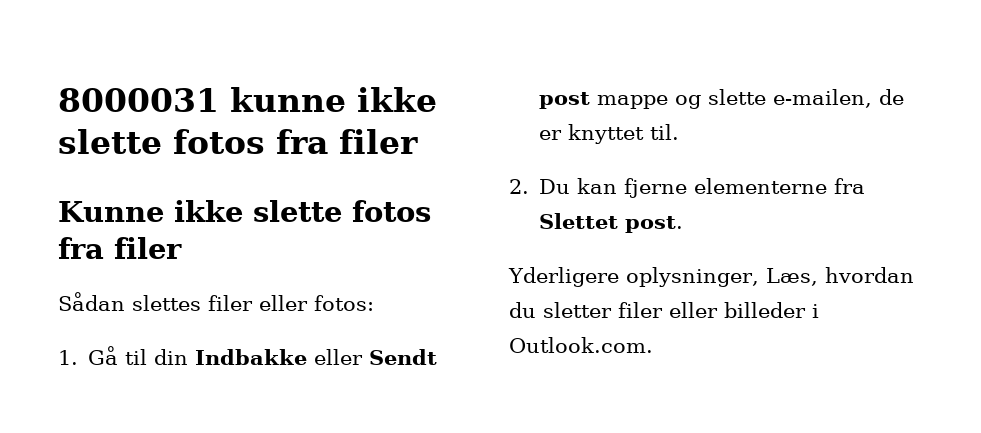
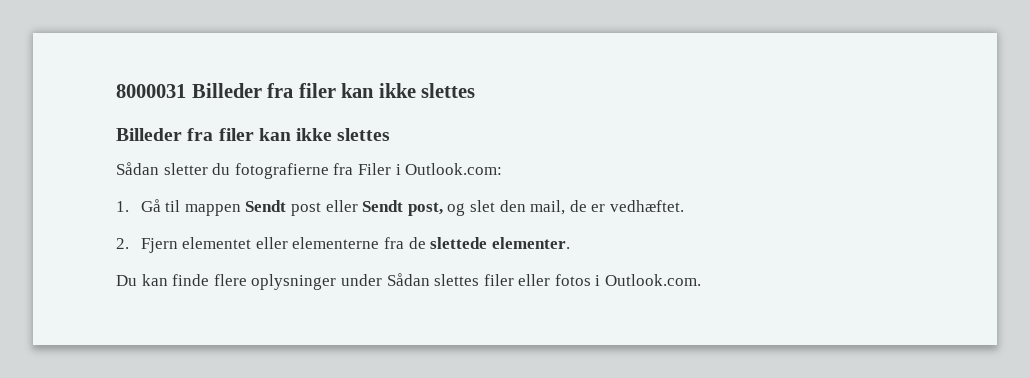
- 8000031 kunne ikke slette fotos fra filer
- Kunne ikke slette fotos fra filer
- Sådan slettes filer eller fotos:
- 1. Gå til din Indbakke eller Sendt post mappe og slette e-mailen, de er knyttet til.
- 2. Du kan fjerne elementerne fra Slettet post.
- Yderligere oplysninger, Læs, hvordan du sletter filer eller billeder i Outlook.com.
+ 8000031 Billeder fra filer kan ikke slettes
+ Billeder fra filer kan ikke slettes
+ Sådan sletter du fotografierne fra Filer i Outlook.com:
+ 1. Gå til mappen Sendt post eller Sendt post, og slet den mail, de er vedhæftet.
+ 2. Fjern elementet eller elementerne fra de slettede elementer.
+ Du kan finde flere oplysninger under Sådan slettes filer eller fotos i Outlook.com.

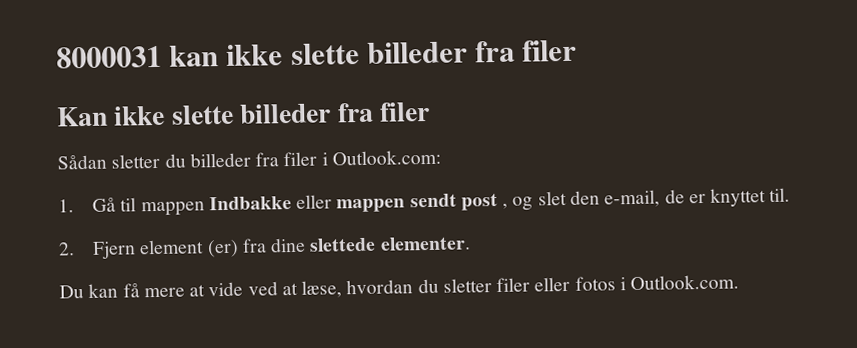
- 8000031 Billeder fra filer kan ikke slettes
- Billeder fra filer kan ikke slettes
+ 8000031 kan ikke slette billeder fra filer
+ Kan ikke slette billeder fra filer
- Sådan sletter du fotografierne fra Filer i Outlook.com:
+ Sådan sletter du billeder fra filer i Outlook.com:
- 1. Gå til mappen Sendt post eller Sendt post, og slet den mail, de er vedhæftet.
+ 1. Gå til mappen Indbakke eller mappen sendt post , og slet den e-mail, de er knyttet til.
- 2. Fjern elementet eller elementerne fra de slettede elementer.
+ 2. Fjern element (er) fra dine slettede elementer.
- Du kan finde flere oplysninger under Sådan slettes filer eller fotos i Outlook.com.
+ Du kan få mere at vide ved at læse, hvordan du sletter filer eller fotos i Outlook.com.

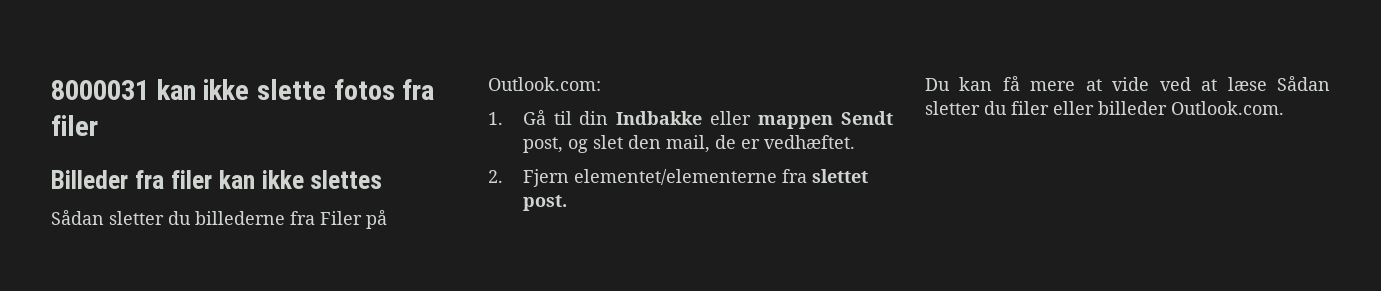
- 8000031 kan ikke slette billeder fra filer
- Kan ikke slette billeder fra filer
- Sådan sletter du billeder fra filer i Outlook.com:
+ 8000031 kan ikke slette fotos fra filer
+ Billeder fra filer kan ikke slettes
+ Sådan sletter du billederne fra Filer på Outlook.com:
- 1. Gå til mappen Indbakke eller mappen sendt post , og slet den e-mail, de er knyttet til.
+ 1. Gå til din Indbakke eller mappen Sendt post, og slet den mail, de er vedhæftet.
- 2. Fjern element (er) fra dine slettede elementer.
+ 2. Fjern elementet/elementerne fra slettet post.
- Du kan få mere at vide ved at læse, hvordan du sletter filer eller fotos i Outlook.com.
+ Du kan få mere at vide ved at læse Sådan sletter du filer eller billeder Outlook.com.

